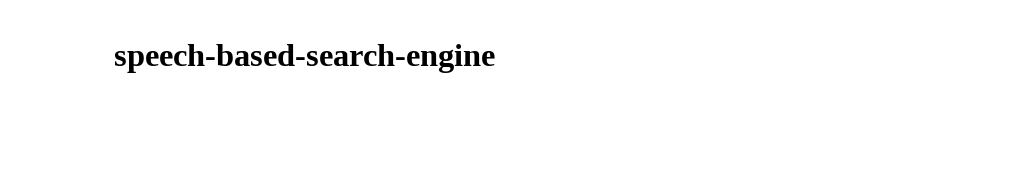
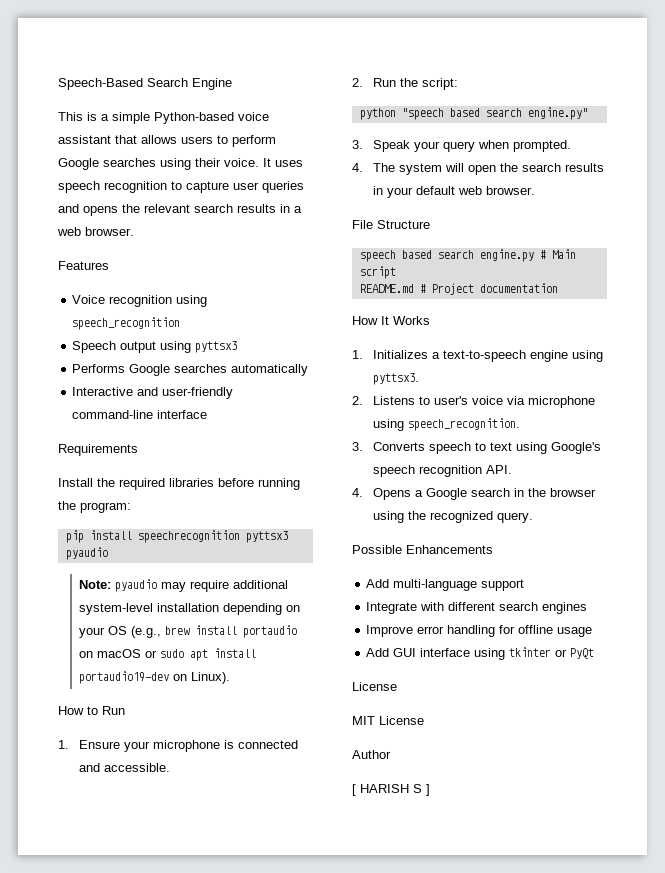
- speech-based-search-engine
+ Speech-Based Search Engine
+ This is a simple Python-based voice assistant that allows users to perform Google searches using their voice. It uses speech recognition to capture user queries and opens the relevant search results in a web browser.
+ Features
+ Voice recognition using speech_recognition
+ Speech output using pyttsx3
+ Performs Google searches automatically
+ Interactive and user-friendly command-line interface
+ Requirements
+ Install the required libraries before running the program:
+ pip install speechrecognition pyttsx3 pyaudio
+ Note: pyaudio may require additional system-level installation depending on your OS (e.g., brew install portaudio on macOS or sudo apt install portaudio19-dev on Linux).
+ How to Run
+ 1. Ensure your microphone is connected and accessible.
+ 2. Run the script:
+ python "speech based search engine.py"
+ 3. Speak your query when prompted.
+ 4. The system will open the search results in your default web browser.
+ File Structure
+ speech based search engine.py # Main script
+ README.md # Project documentation
+ How It Works
+ 1. Initializes a text-to-speech engine using pyttsx3.
+ 2. Listens to user's voice via microphone using speech_recognition.
+ 3. Converts speech to text using Google's speech recognition API.
+ 4. Opens a Google search in the browser using the recognized query.
+ Possible Enhancements
+ Add multi-language support
+ Integrate with different search engines
+ Improve error handling for offline usage
+ Add GUI interface using tkinter or PyQt
+ License
+ MIT License
+ Author
+ [ HARISH S ]

